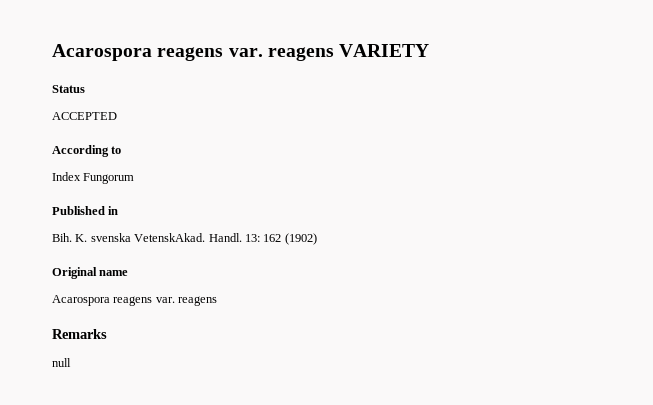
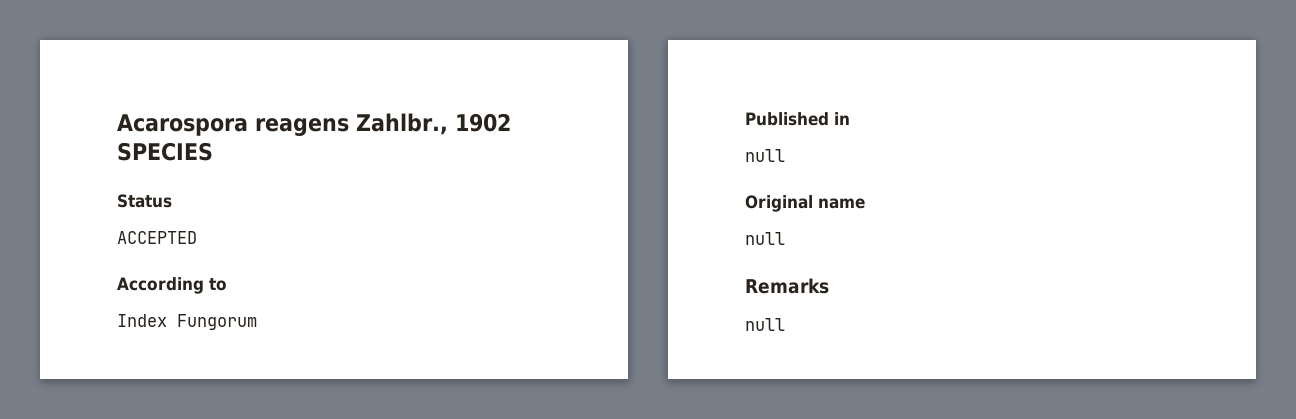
- Acarospora reagens var. reagens VARIETY
+ Acarospora reagens Zahlbr., 1902 SPECIES
  Published in
- Bih. K. svenska VetenskAkad. Handl. 13: 162 (1902)
+ null
  Original name
- Acarospora reagens var. reagens
+ null

